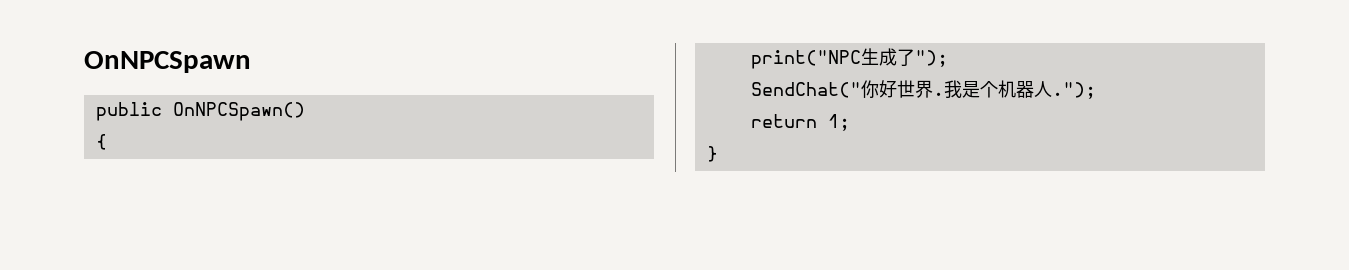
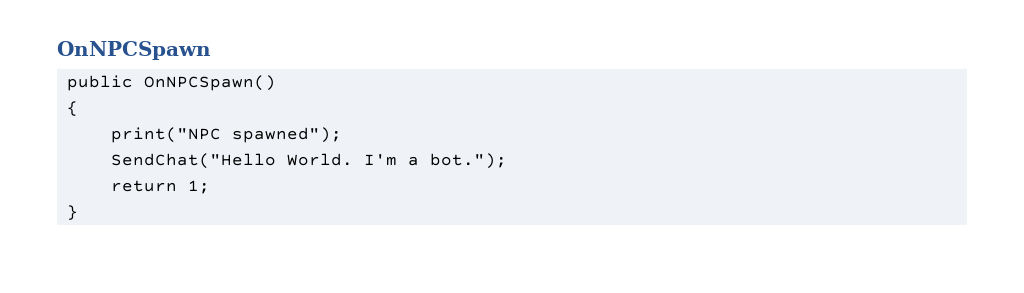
- print("NPC生成了");
- SendChat("你好世界.我是个机器人.");
+ print("NPC spawned");
+ SendChat("Hello World. I'm a bot.");

